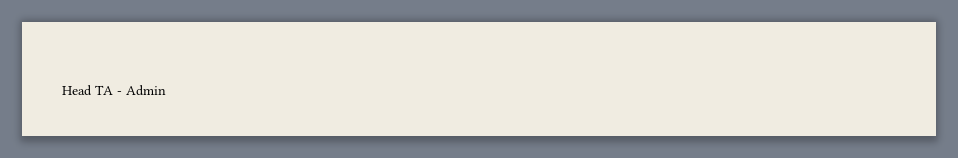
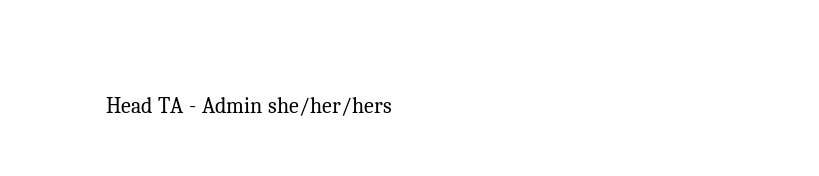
- Head TA - Admin
+ Head TA - Admin she/her/hers

